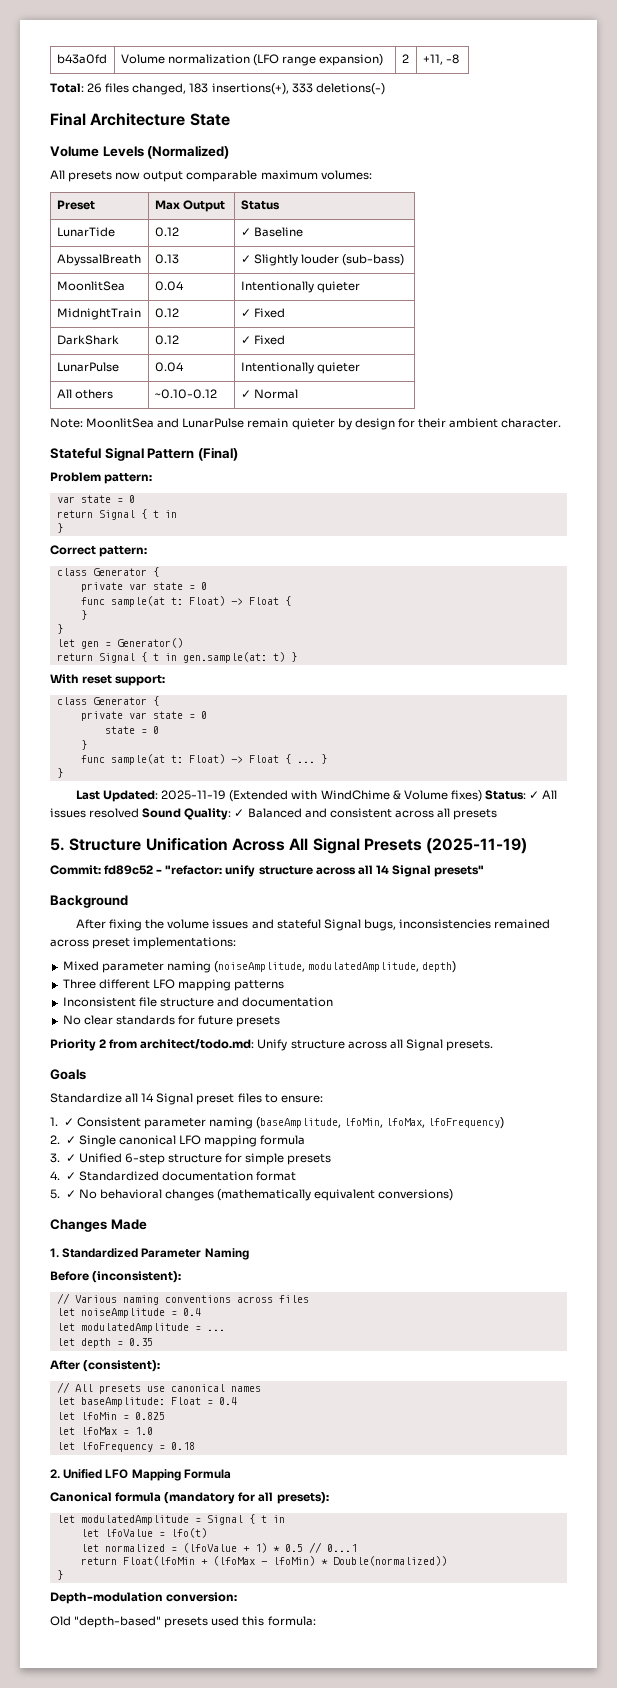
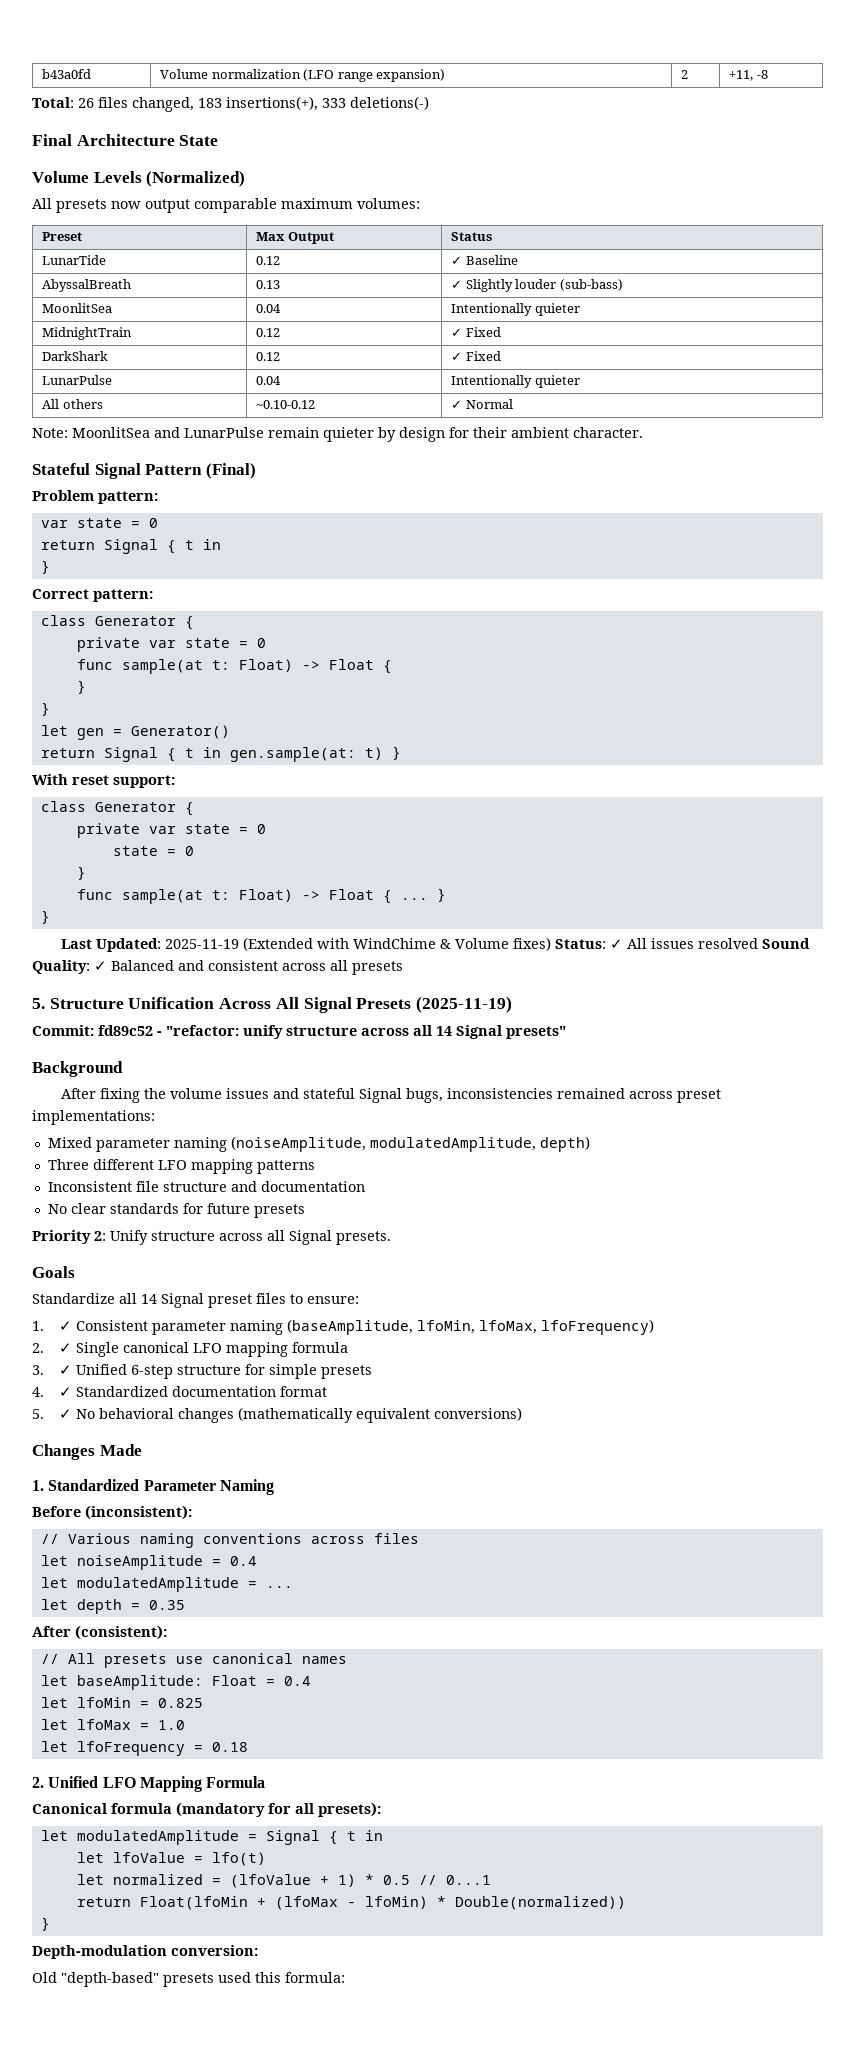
- Priority 2 from architect/todo.md: Unify structure across all Signal presets.
+ Priority 2: Unify structure across all Signal presets.

